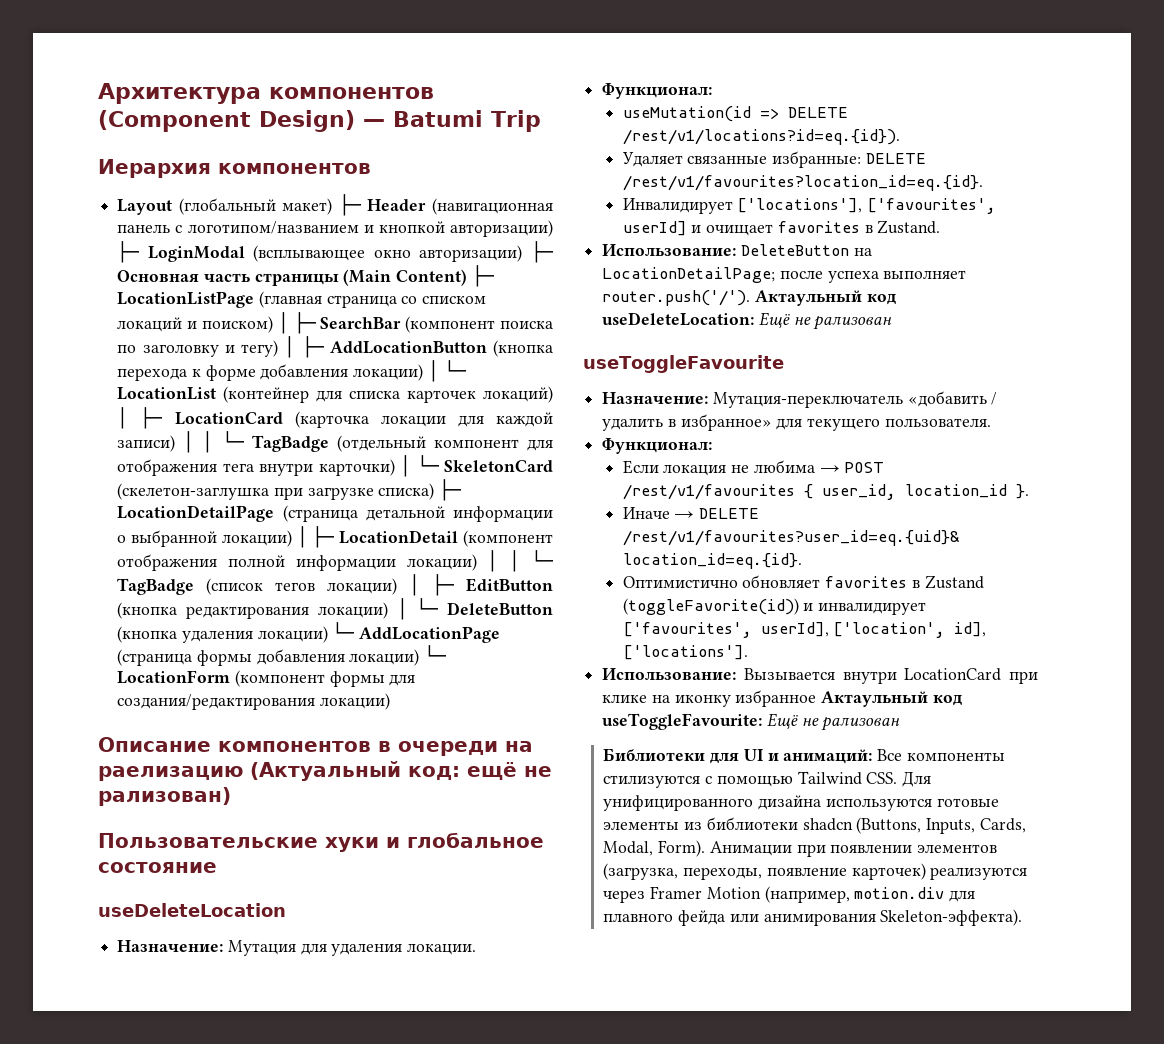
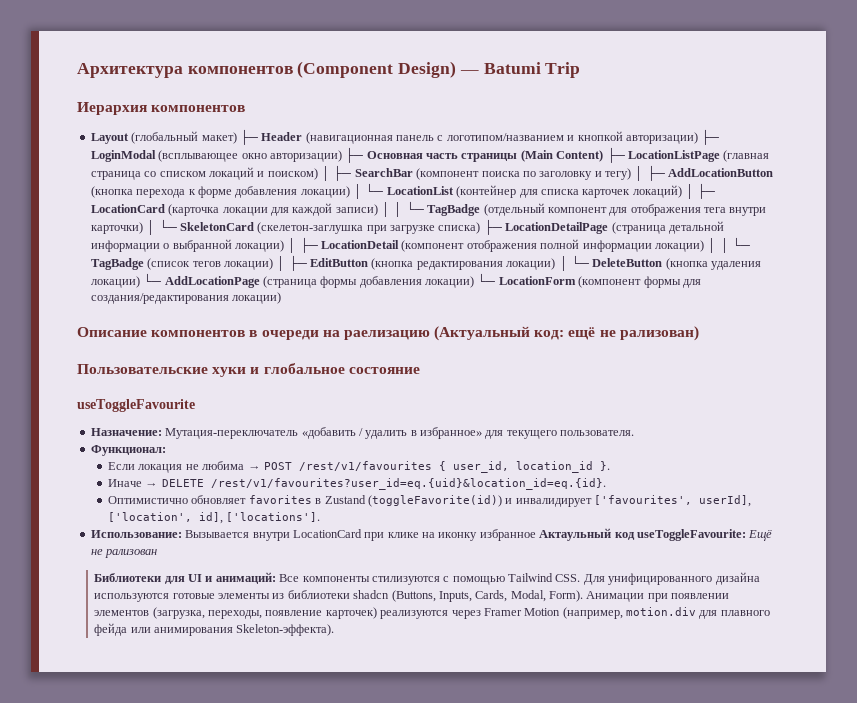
- useDeleteLocation
- Назначение: Мутация для удаления локации.
- Функционал:
- useMutation(id => DELETE /rest/v1/locations?id=eq.{id}).
- Удаляет связанные избранные: DELETE /rest/v1/favourites?location_id=eq.{id}.
- Инвалидирует ['locations'], ['favourites', userId] и очищает favorites в Zustand.
- Использование: DeleteButton на LocationDetailPage; после успеха выполняет router.push('/'). Актаульный код useDeleteLocation: Ещё не рализован

